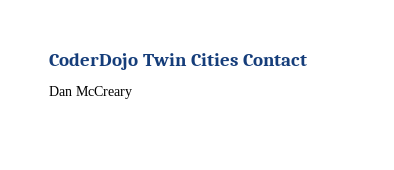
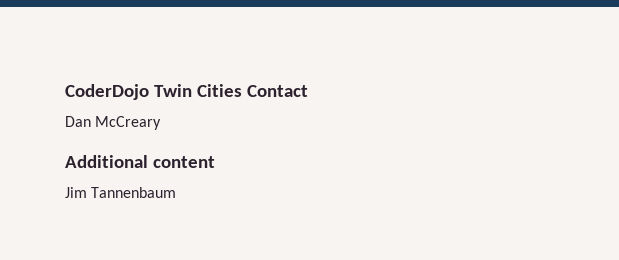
+ Additional content
+ Jim Tannenbaum

